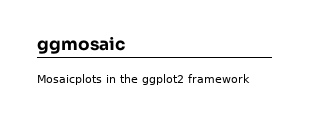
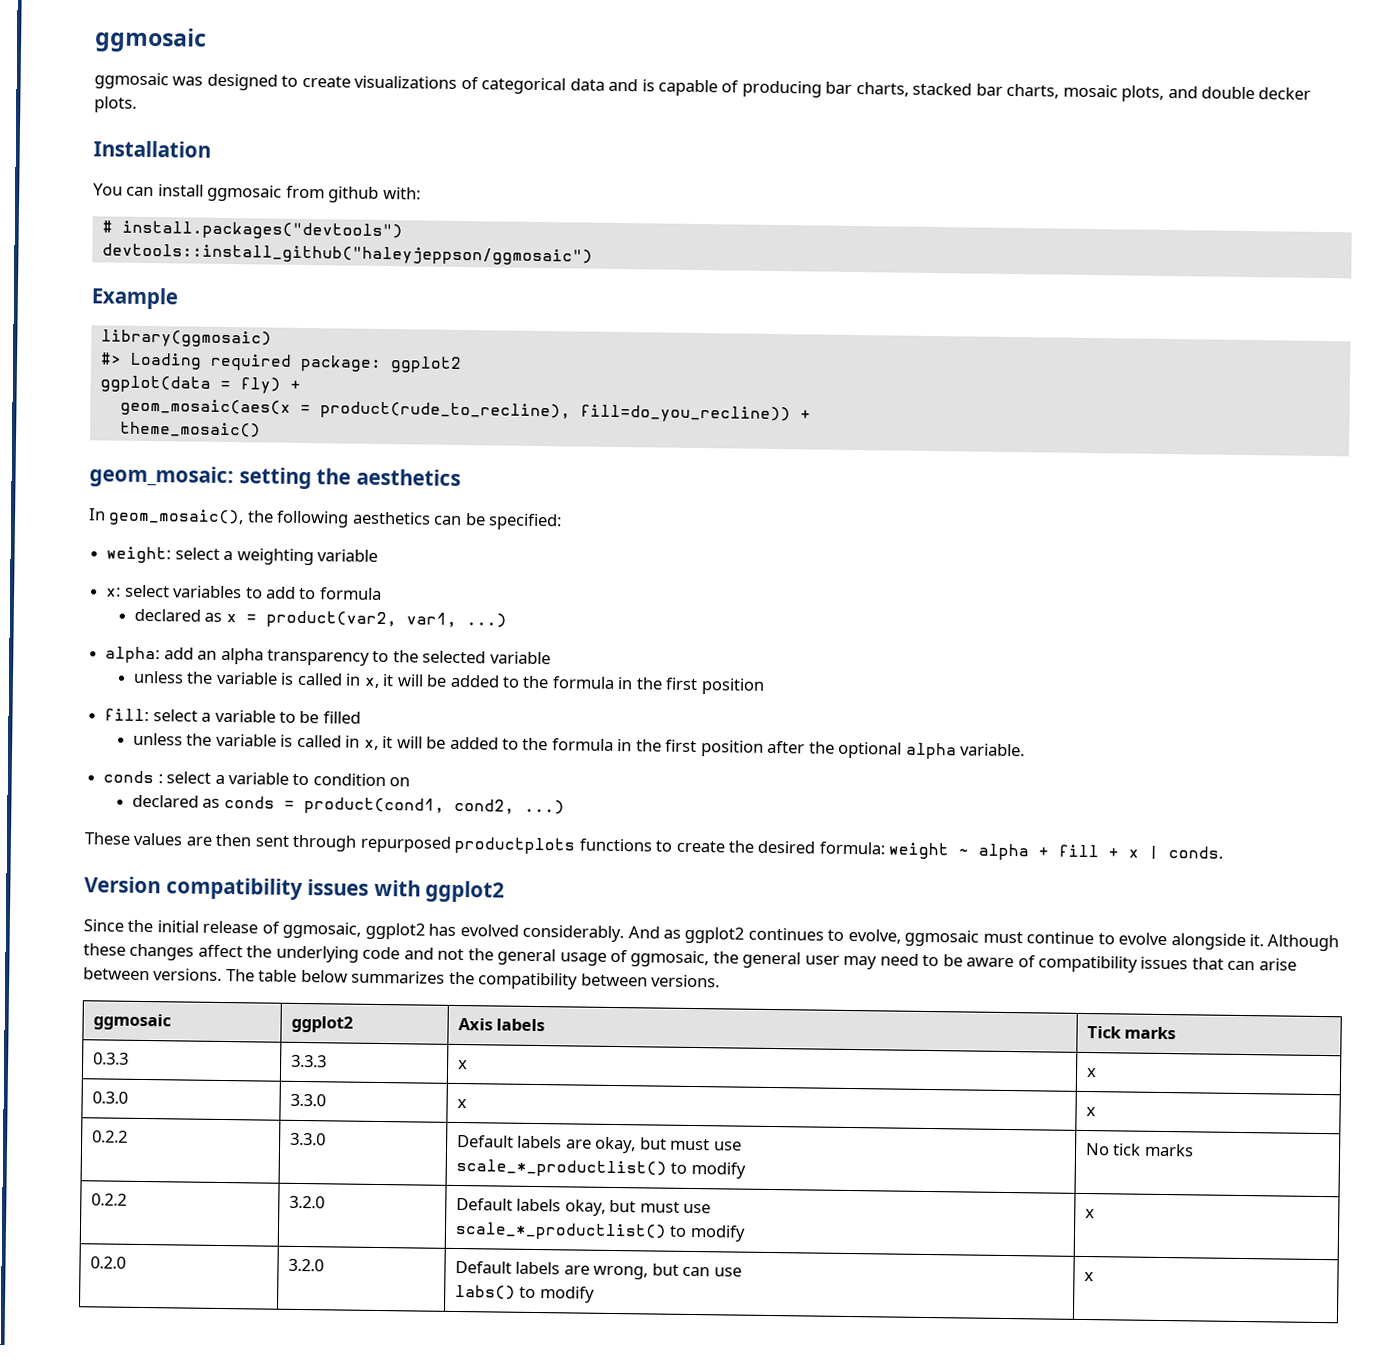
- Mosaicplots in the ggplot2 framework
+ ggmosaic was designed to create visualizations of categorical data and is capable of producing bar charts, stacked bar charts, mosaic plots, and double decker plots.
+ Installation
+ You can install ggmosaic from github with:
+ # install.packages("devtools")
+ devtools::install_github("haleyjeppson/ggmosaic")
+ Example
+ library(ggmosaic)
+ #> Loading required package: ggplot2
+ ggplot(data = fly) +
+ geom_mosaic(aes(x = product(rude_to_recline), fill=do_you_recline)) +
+ theme_mosaic()
+ geom_mosaic: setting the aesthetics
+ In geom_mosaic(), the following aesthetics can be specified:
+ weight: select a weighting variable
+ x: select variables to add to formula
+ declared as x = product(var2, var1, ...)
+ alpha: add an alpha transparency to the selected variable
+ unless the variable is called in x, it will be added to the formula in the first position
+ fill: select a variable to be filled
+ unless the variable is called in x, it will be added to the formula in the first position after the optional alpha variable.
+ conds : select a variable to condition on
+ declared as conds = product(cond1, cond2, ...)
+ These values are then sent through repurposed productplots functions to create the desired formula: weight ~ alpha + fill + x | conds.
+ Version compatibility issues with ggplot2
+ Since the initial release of ggmosaic, ggplot2 has evolved considerably. And as ggplot2 continues to evolve, ggmosaic must continue to evolve alongside it. Although these changes affect the underlying code and not the general usage of ggmosaic, the general user may need to be aware of compatibility issues that can arise between versions. The table below summarizes the compatibility between versions.
+ ggmosaic | ggplot2 | Axis labels | Tick marks
+ 0.3.3 | 3.3.3 | x | x
+ 0.3.0 | 3.3.0 | x | x
+ 0.2.2 | 3.3.0 | Default labels are okay, but must use
+ scale_*_productlist() to modify | No tick marks
+ 0.2.2 | 3.2.0 | Default labels okay, but must use
+ scale_*_productlist() to modify | x
+ 0.2.0 | 3.2.0 | Default labels are wrong, but can use
+ labs() to modify | x

